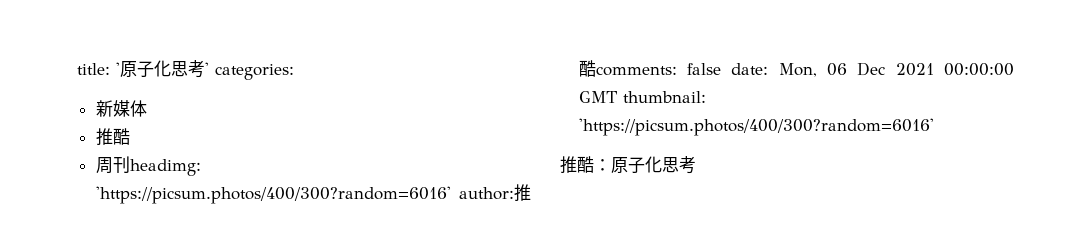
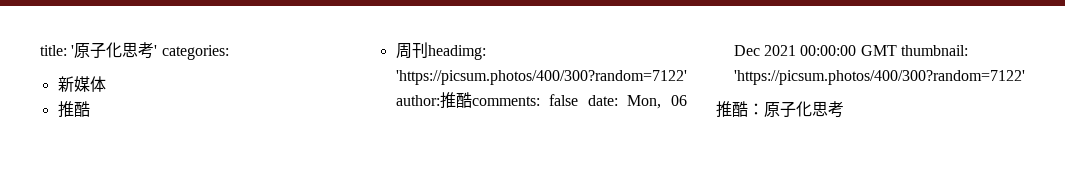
- 周刊headimg: 'https://picsum.photos/400/300?random=6016' author:推酷comments: false date: Mon, 06 Dec 2021 00:00:00 GMT thumbnail: 'https://picsum.photos/400/300?random=6016'
+ 周刊headimg: 'https://picsum.photos/400/300?random=7122' author:推酷comments: false date: Mon, 06 Dec 2021 00:00:00 GMT thumbnail: 'https://picsum.photos/400/300?random=7122'

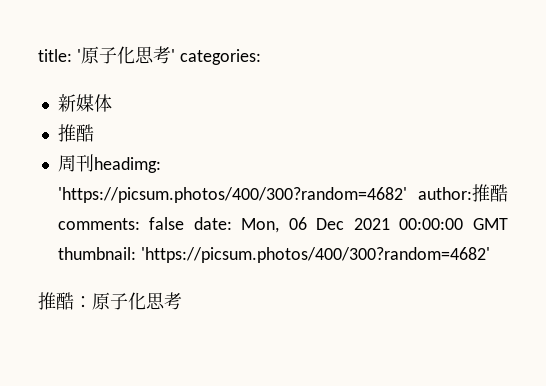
- 周刊headimg: 'https://picsum.photos/400/300?random=7122' author:推酷comments: false date: Mon, 06 Dec 2021 00:00:00 GMT thumbnail: 'https://picsum.photos/400/300?random=7122'
+ 周刊headimg: 'https://picsum.photos/400/300?random=4682' author:推酷comments: false date: Mon, 06 Dec 2021 00:00:00 GMT thumbnail: 'https://picsum.photos/400/300?random=4682'

